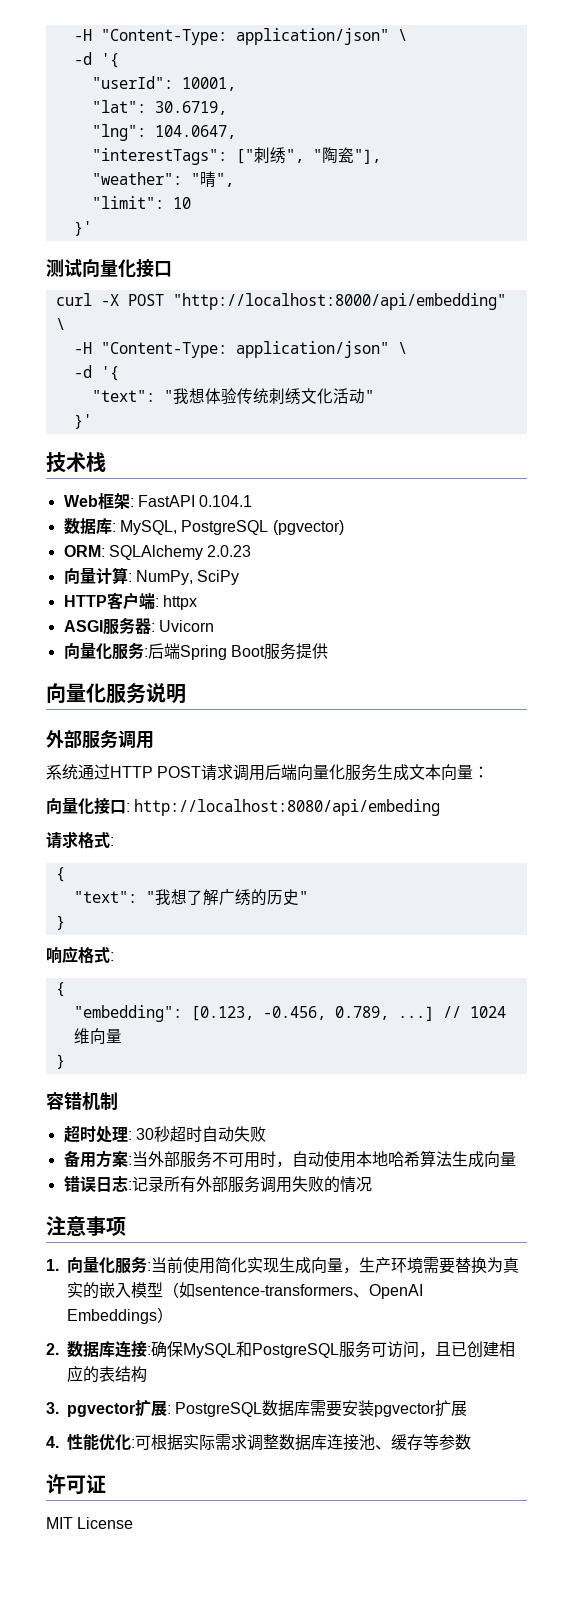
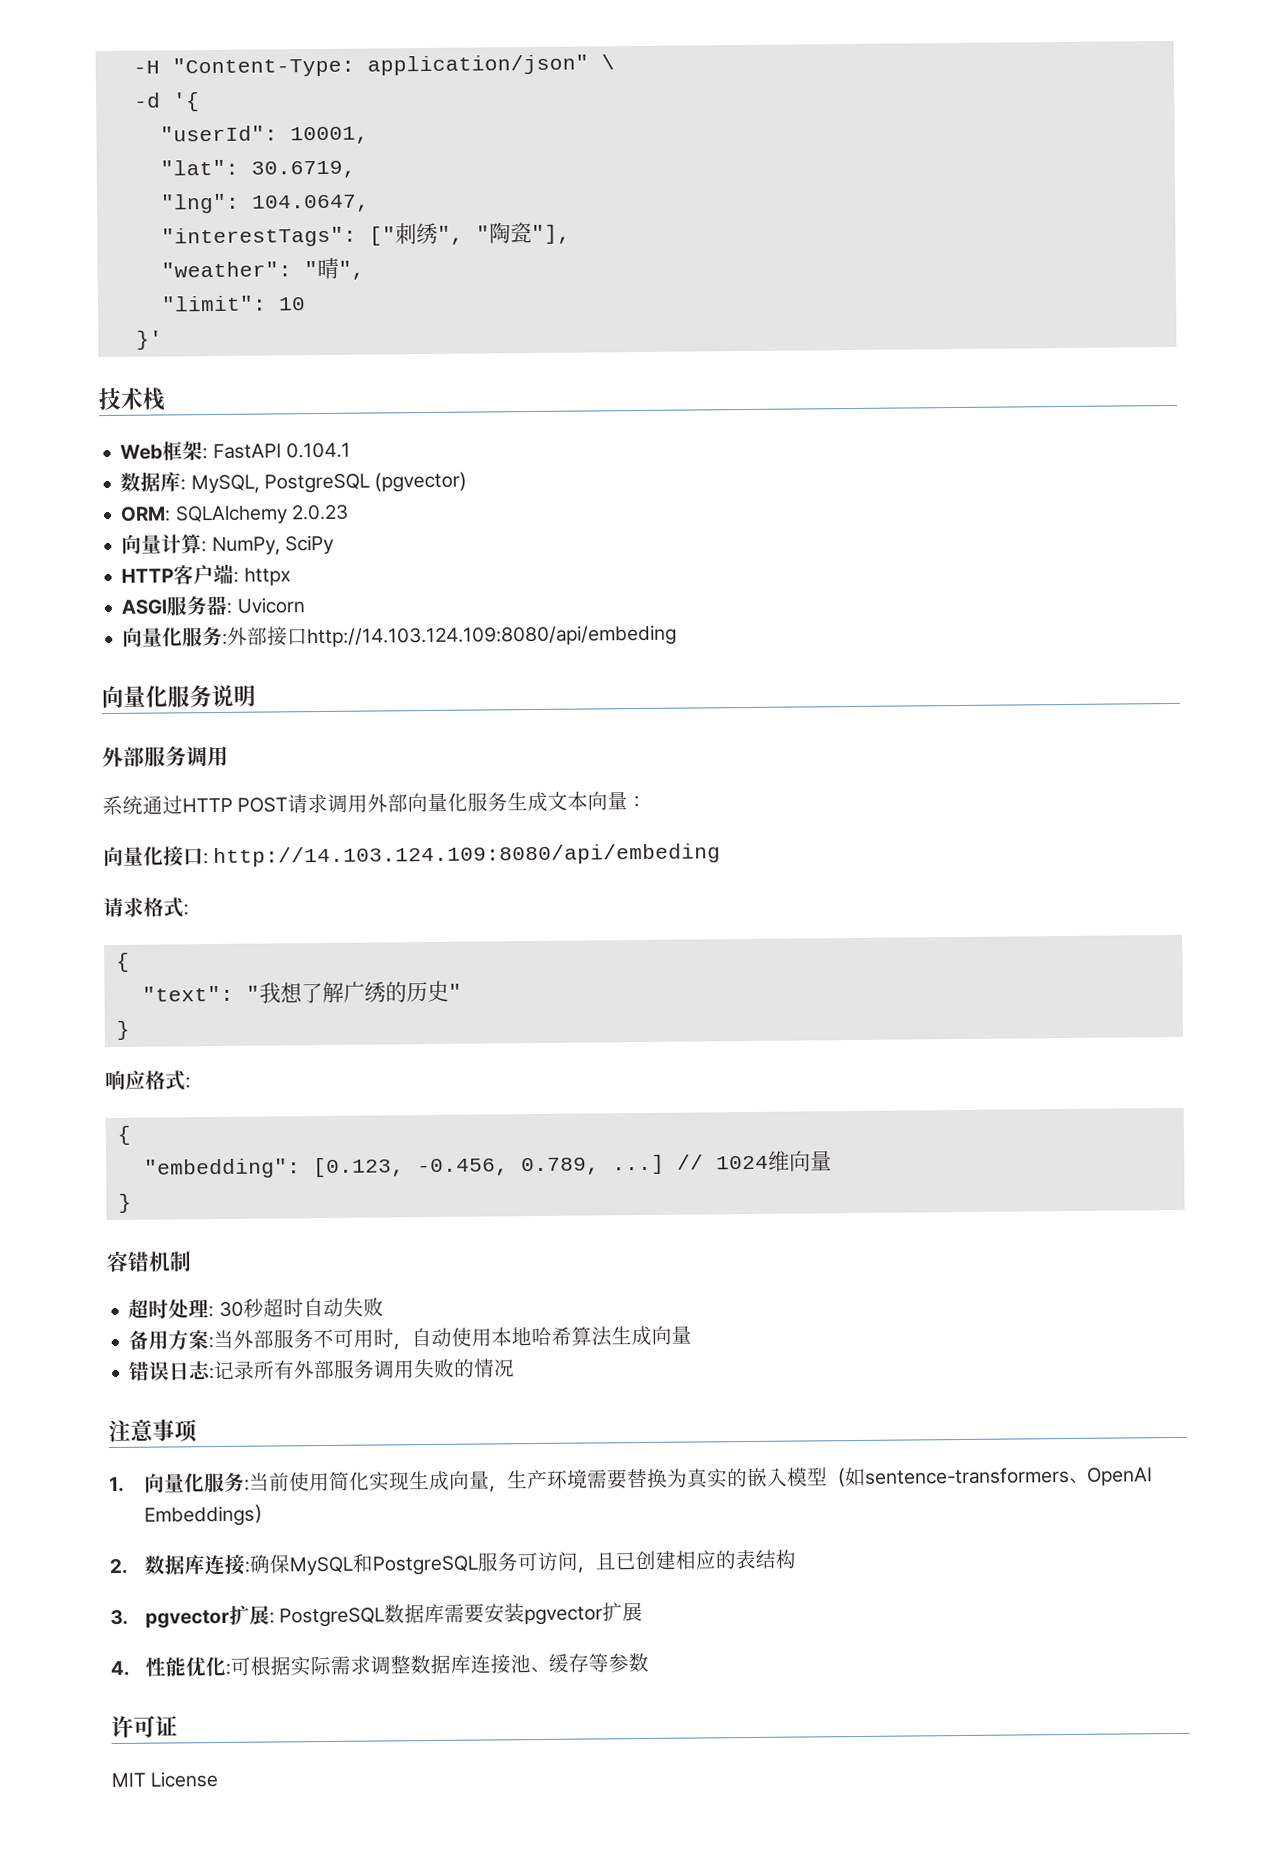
- 测试向量化接口
- curl -X POST "http://localhost:8000/api/embedding" \
- -H "Content-Type: application/json" \
- -d '{
- "text": "我想体验传统刺绣文化活动"
- }'
- 向量化服务:后端Spring Boot服务提供
+ 向量化服务:外部接口http://14.103.124.109:8080/api/embeding
- 系统通过HTTP POST请求调用后端向量化服务生成文本向量：
+ 系统通过HTTP POST请求调用外部向量化服务生成文本向量：
- 向量化接口: http://localhost:8080/api/embeding
+ 向量化接口: http://14.103.124.109:8080/api/embeding

